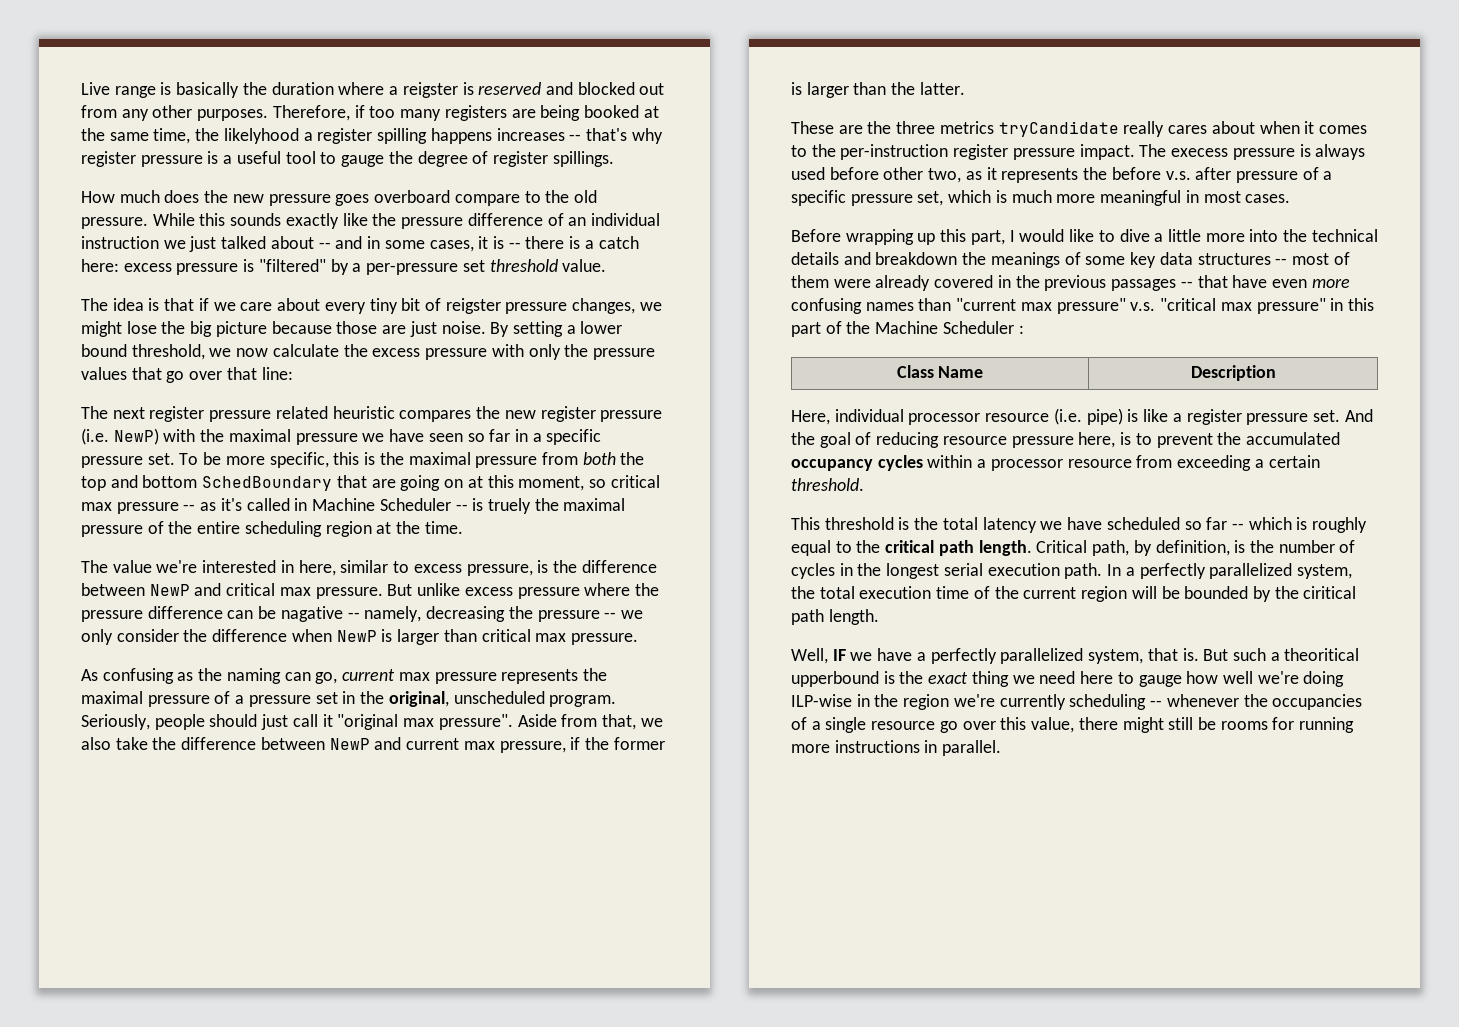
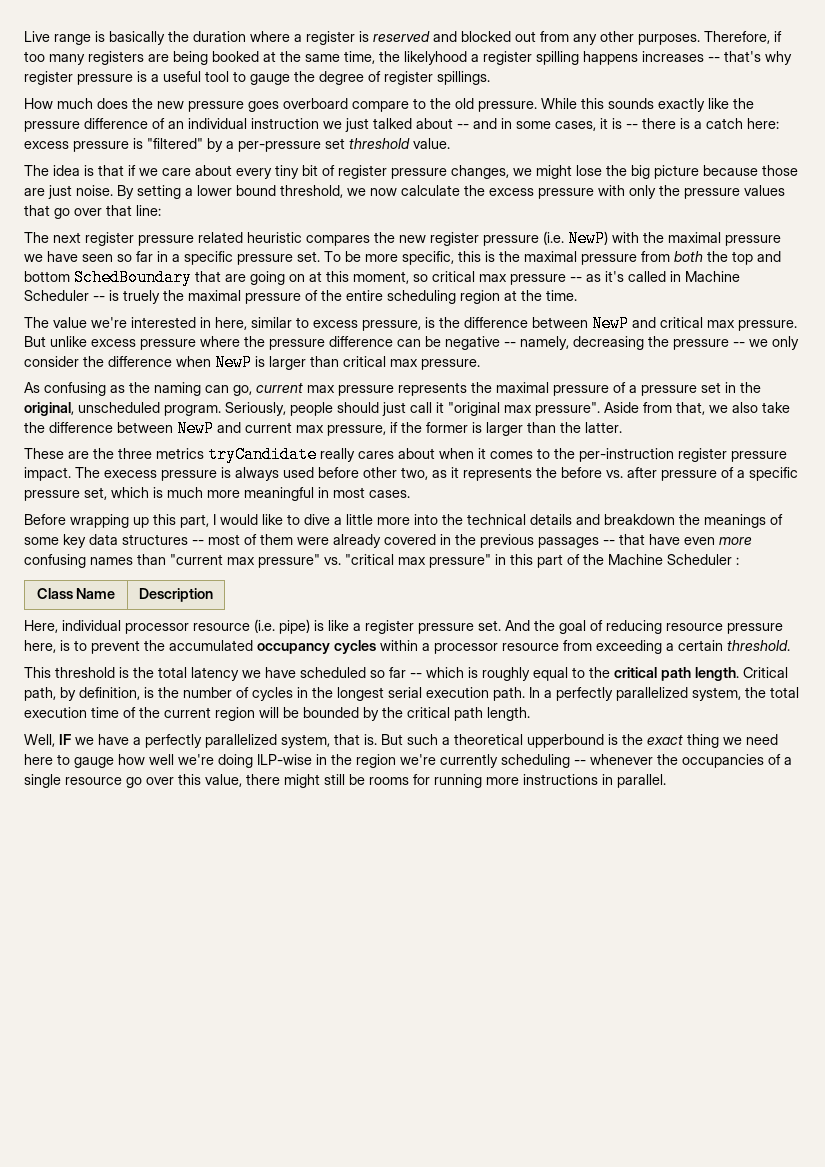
- Live range is basically the duration where a reigster is reserved and blocked out from any other purposes.
+ Live range is basically the duration where a register is reserved and blocked out from any other purposes.
- The idea is that if we care about every tiny bit of reigster pressure changes, we might lose the big picture because those are just noise.
+ The idea is that if we care about every tiny bit of register pressure changes, we might lose the big picture because those are just noise.
- But unlike excess pressure where the pressure difference can be nagative -- namely, decreasing the pressure -- we only consider the difference when NewP is larger than critical max pressure.
+ But unlike excess pressure where the pressure difference can be negative -- namely, decreasing the pressure -- we only consider the difference when NewP is larger than critical max pressure.
- The execess pressure is always used before other two, as it represents the before v.s. after pressure of a specific pressure set, which is much more meaningful in most cases.
+ The execess pressure is always used before other two, as it represents the before vs. after pressure of a specific pressure set, which is much more meaningful in most cases.
- Before wrapping up this part, I would like to dive a little more into the technical details and breakdown the meanings of some key data structures -- most of them were already covered in the previous passages -- that have even more confusing names than "current max pressure" v.s. "critical max pressure" in this part of the Machine Scheduler :
+ Before wrapping up this part, I would like to dive a little more into the technical details and breakdown the meanings of some key data structures -- most of them were already covered in the previous passages -- that have even more confusing names than "current max pressure" vs. "critical max pressure" in this part of the Machine Scheduler :
- In a perfectly parallelized system, the total execution time of the current region will be bounded by the ciritical path length.
+ In a perfectly parallelized system, the total execution time of the current region will be bounded by the critical path length.
- But such a theoritical upperbound is the exact thing we need here to gauge how well we're doing ILP-wise in the region we're currently scheduling -- whenever the occupancies of a single resource go over this value, there might still be rooms for running more instructions in parallel.
+ But such a theoretical upperbound is the exact thing we need here to gauge how well we're doing ILP-wise in the region we're currently scheduling -- whenever the occupancies of a single resource go over this value, there might still be rooms for running more instructions in parallel.

